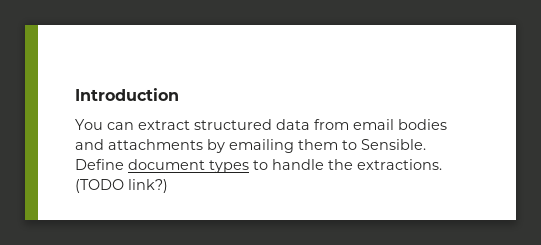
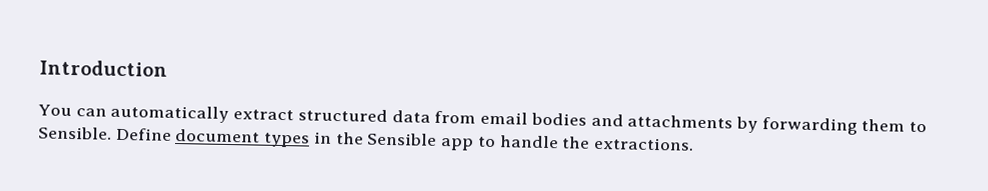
- You can extract structured data from email bodies and attachments by emailing them to Sensible.
+ You can automatically extract structured data from email bodies and attachments by forwarding them to Sensible.
- Define document types to handle the extractions. (TODO link?)
+ Define document types in the Sensible app to handle the extractions.

